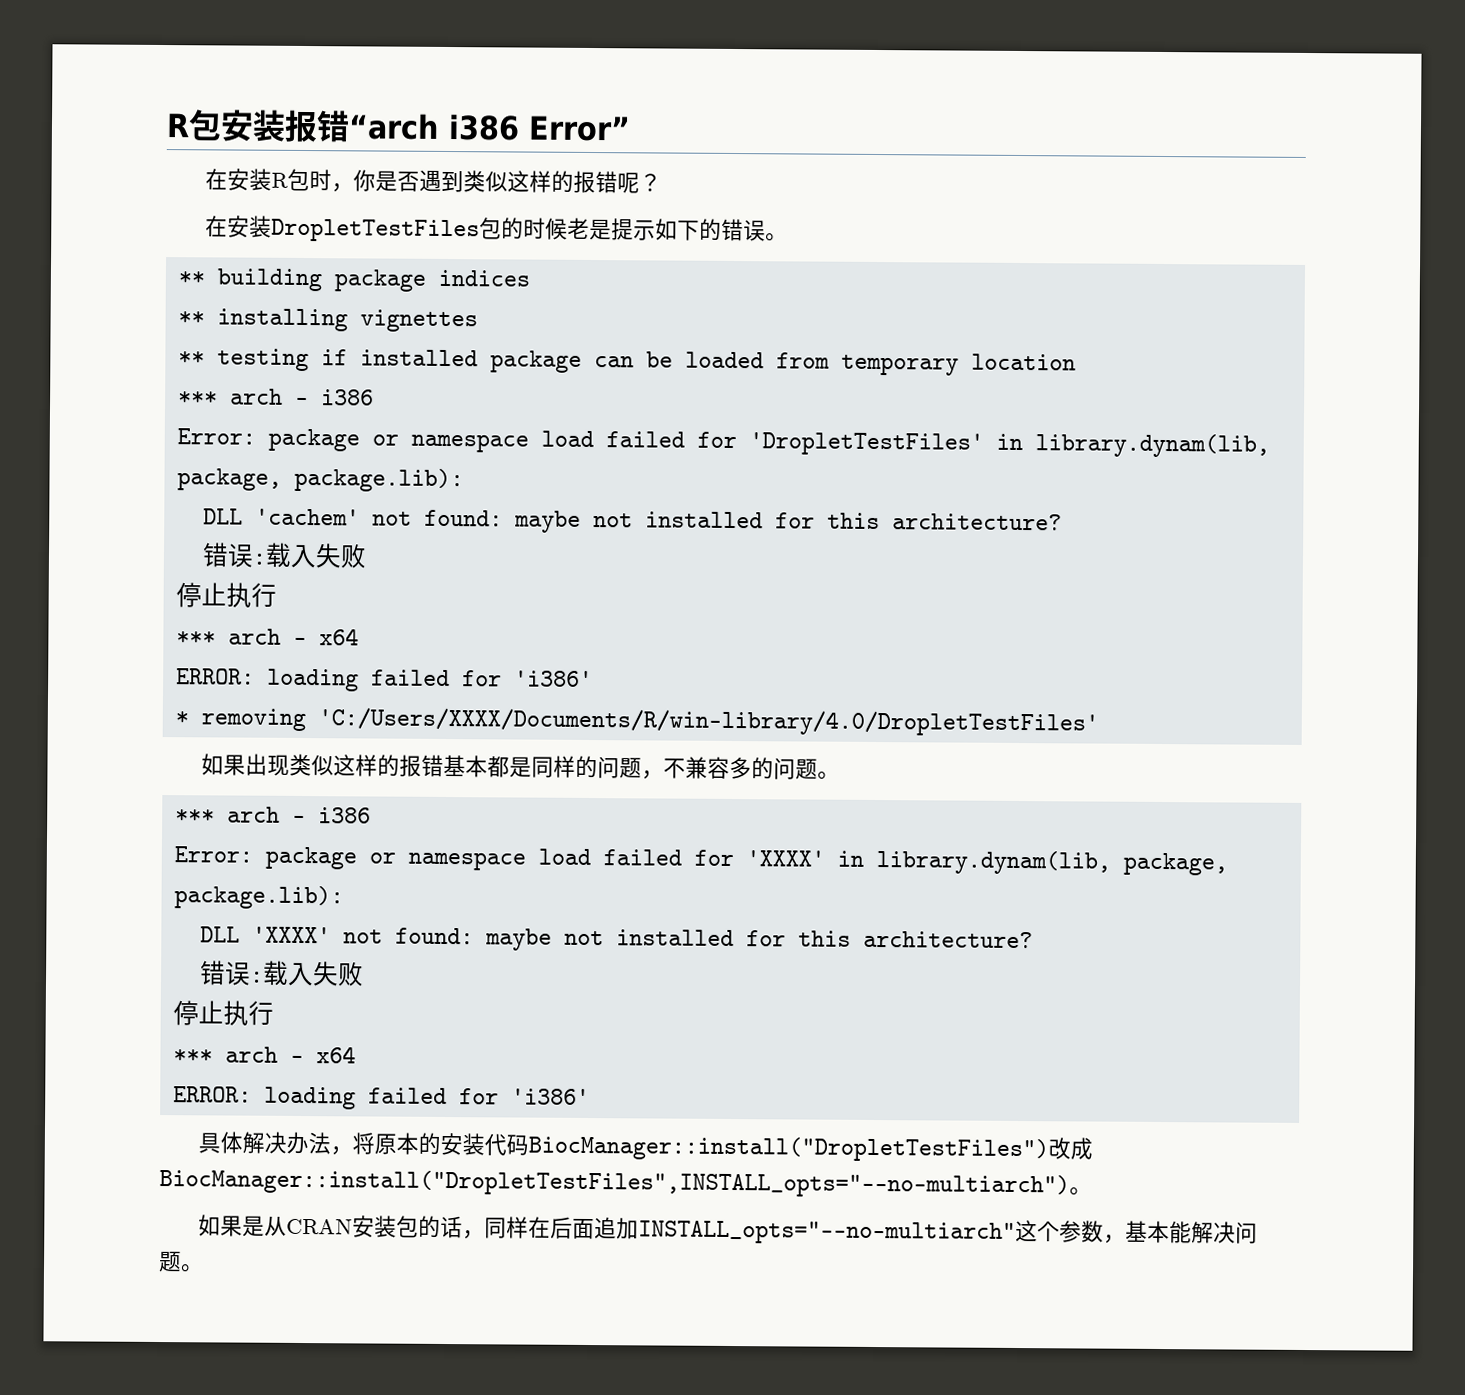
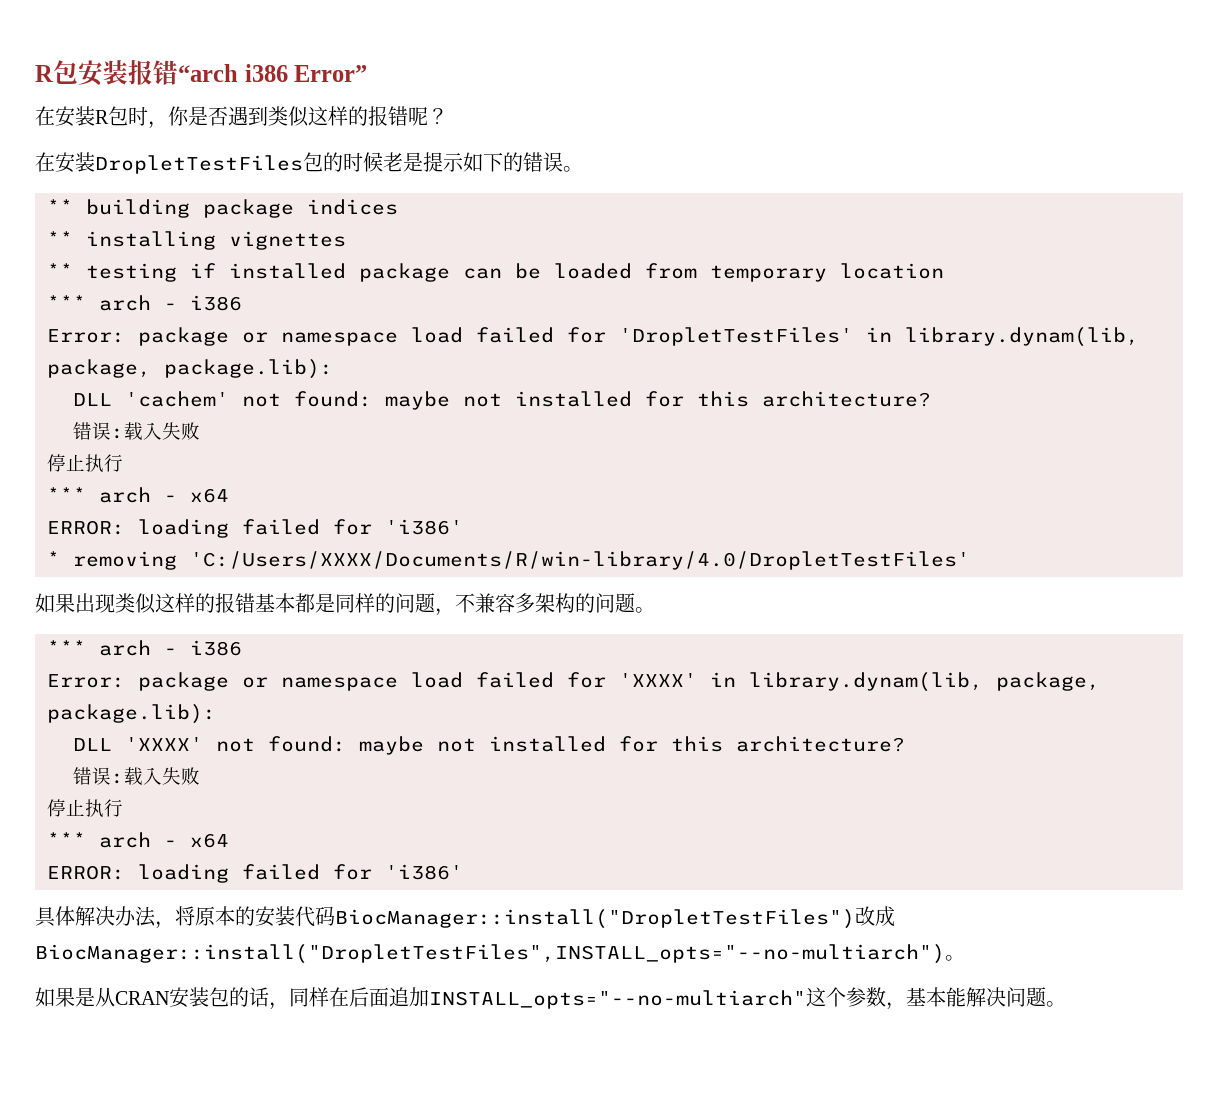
- 如果出现类似这样的报错基本都是同样的问题，不兼容多的问题。
+ 如果出现类似这样的报错基本都是同样的问题，不兼容多架构的问题。

